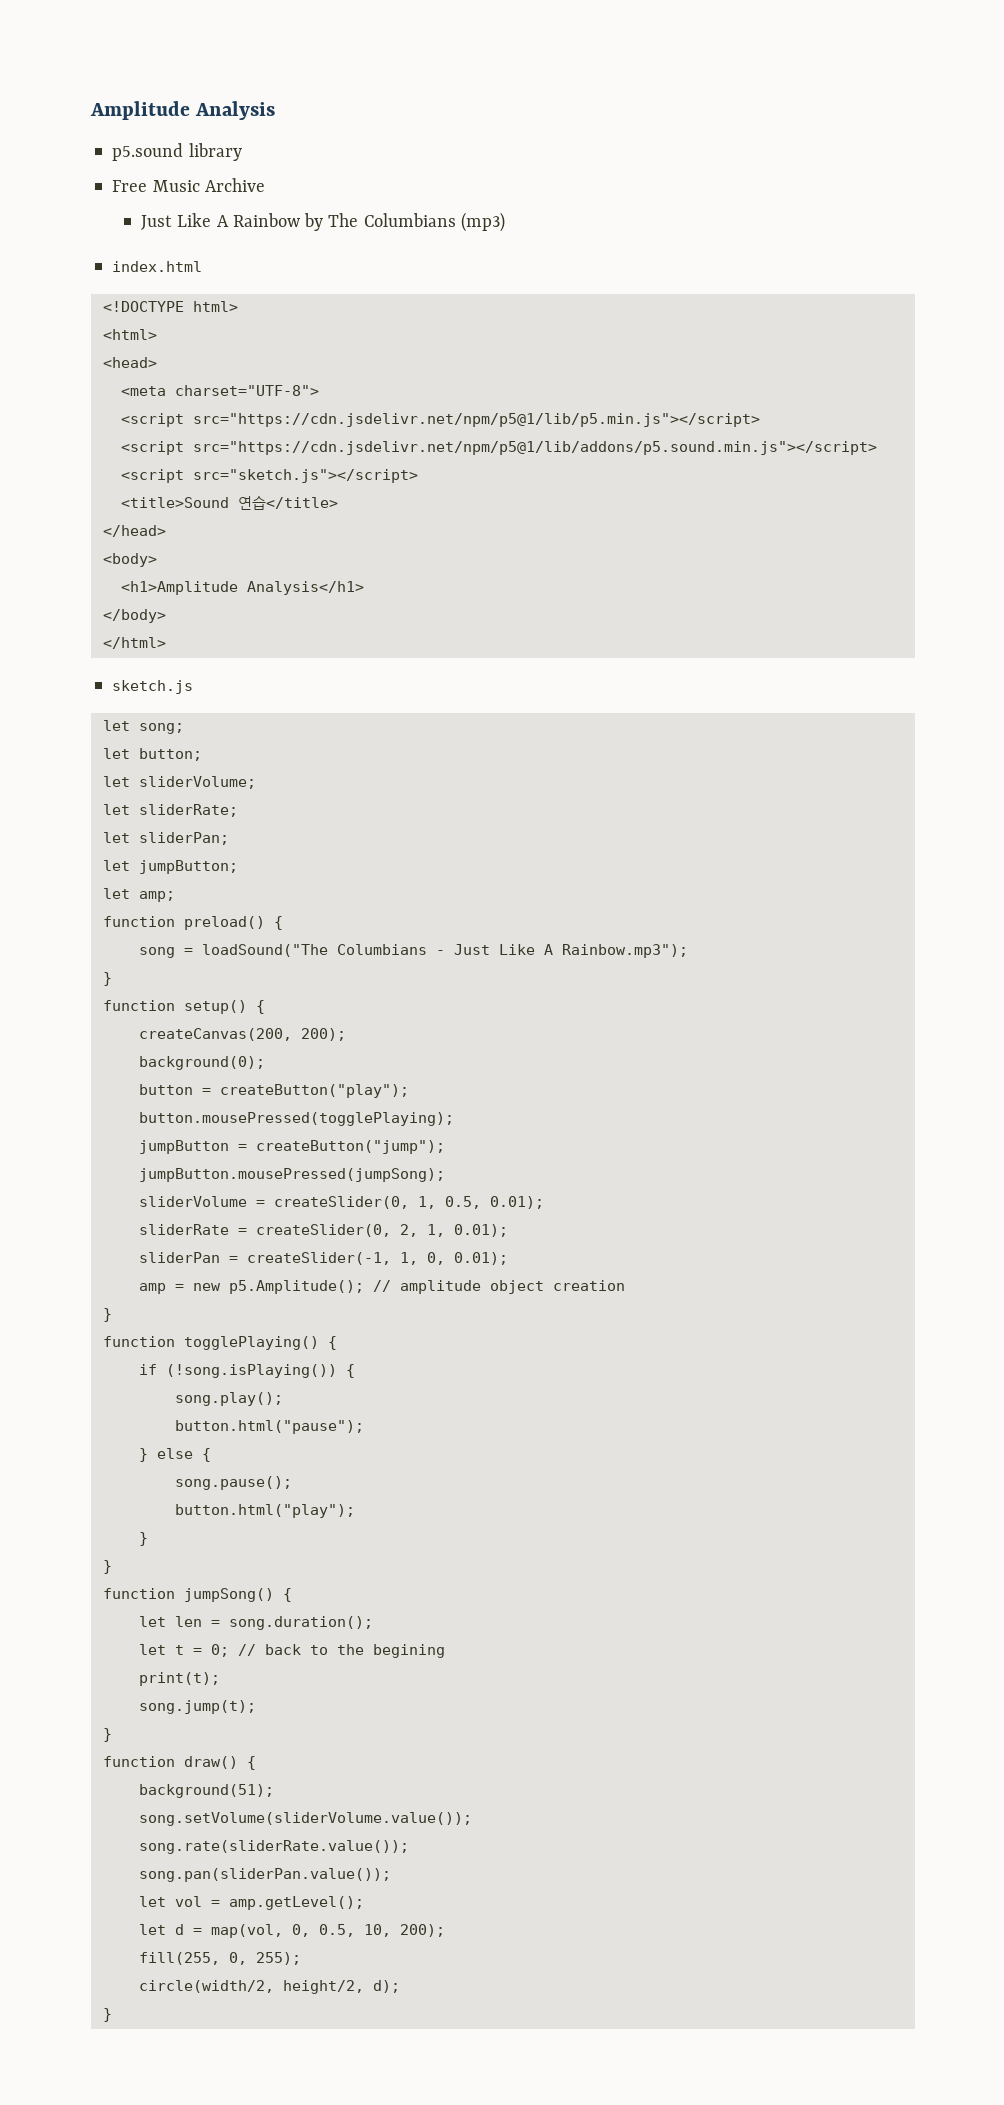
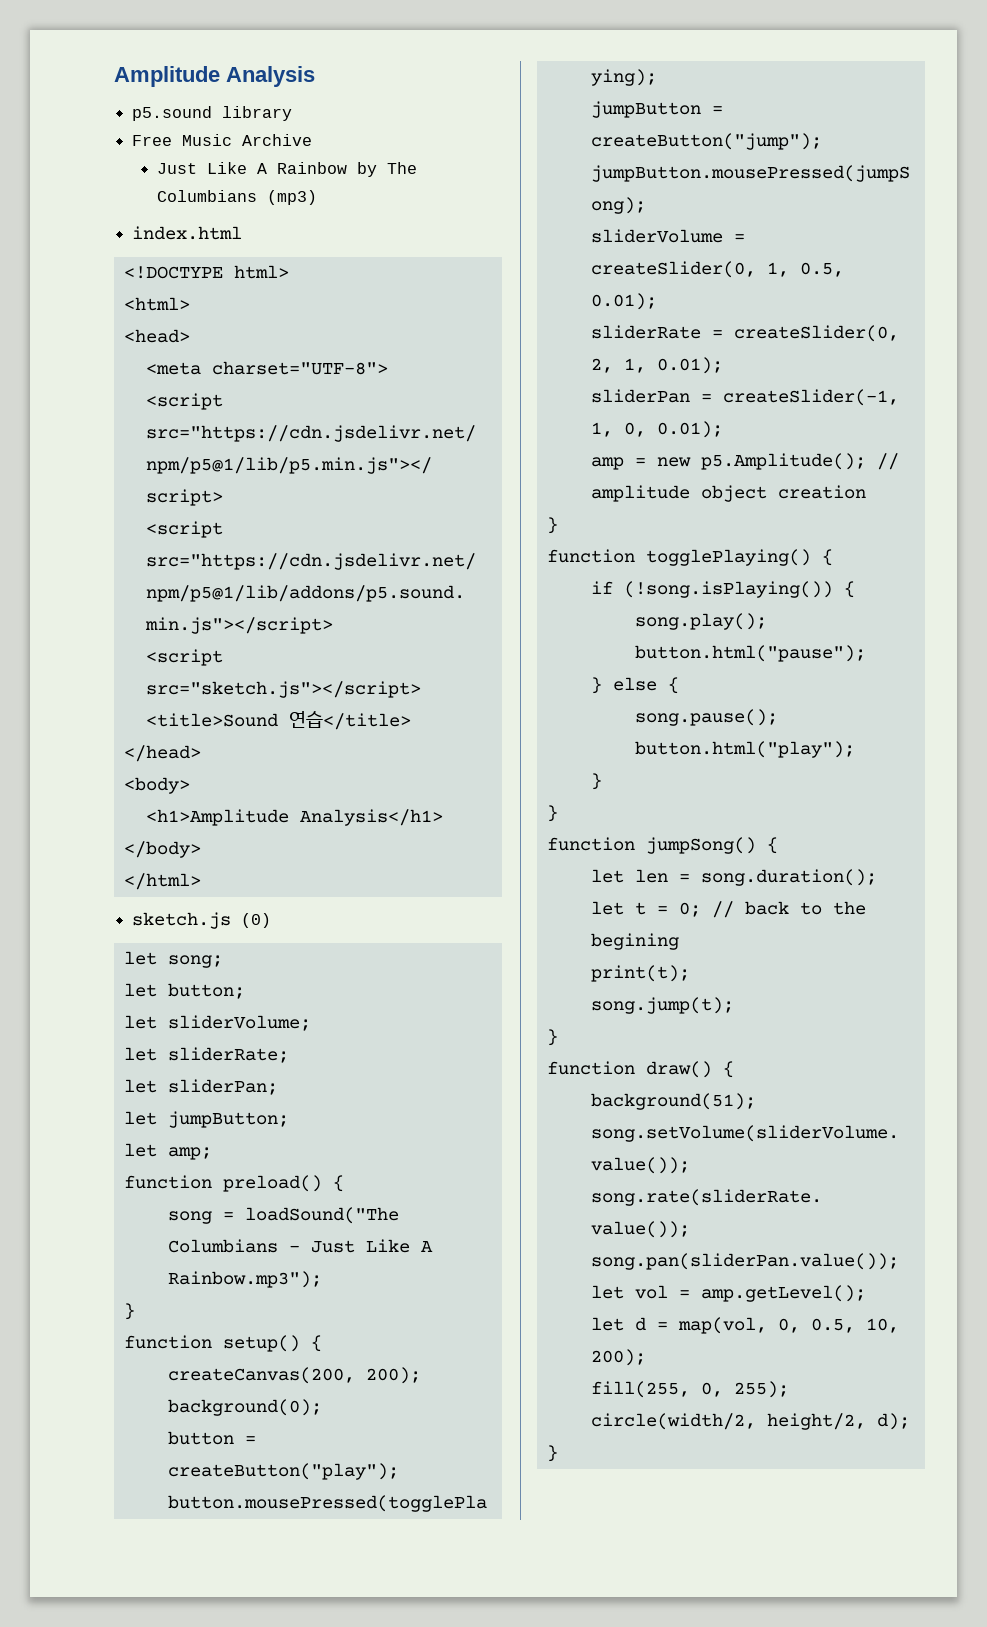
- sketch.js
+ sketch.js (0)

